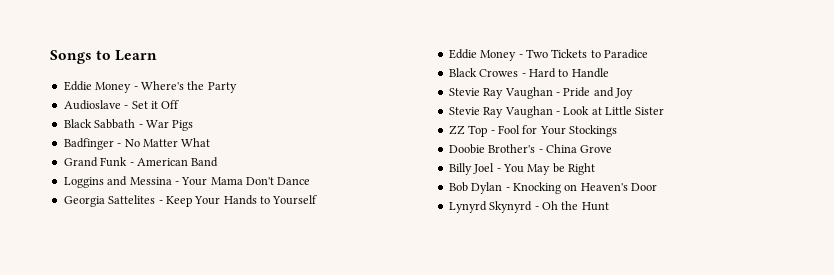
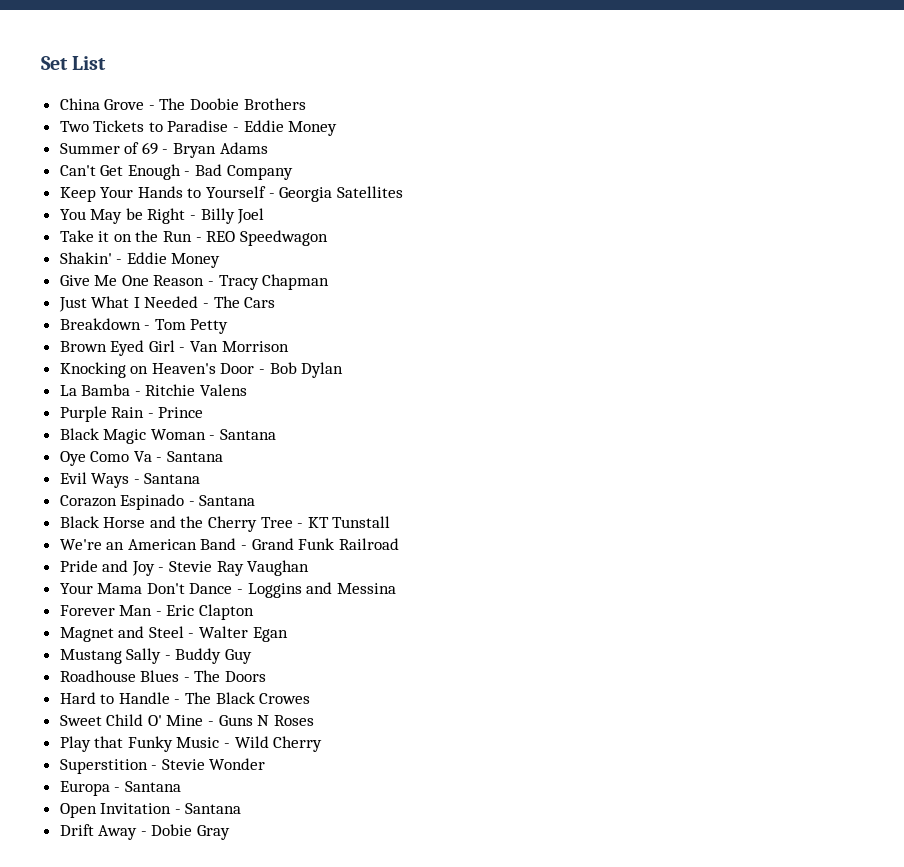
- Songs to Learn
- Eddie Money - Where's the Party
- Audioslave - Set it Off
- Black Sabbath - War Pigs
- Badfinger - No Matter What
- Grand Funk - American Band
- Loggins and Messina - Your Mama Don't Dance
- Georgia Sattelites - Keep Your Hands to Yourself
- Eddie Money - Two Tickets to Paradice
- Black Crowes - Hard to Handle
- Stevie Ray Vaughan - Pride and Joy
- Stevie Ray Vaughan - Look at Little Sister
- ZZ Top - Fool for Your Stockings
- Doobie Brother's - China Grove
- Billy Joel - You May be Right
- Bob Dylan - Knocking on Heaven's Door
- Lynyrd Skynyrd - Oh the Hunt
+ Set List
+ China Grove - The Doobie Brothers
+ Two Tickets to Paradise - Eddie Money
+ Summer of 69 - Bryan Adams
+ Can't Get Enough - Bad Company
+ Keep Your Hands to Yourself - Georgia Satellites
+ You May be Right - Billy Joel
+ Take it on the Run - REO Speedwagon
+ Shakin' - Eddie Money
+ Give Me One Reason - Tracy Chapman
+ Just What I Needed - The Cars
+ Breakdown - Tom Petty
+ Brown Eyed Girl - Van Morrison
+ Knocking on Heaven's Door - Bob Dylan
+ La Bamba - Ritchie Valens
+ Purple Rain - Prince
+ Black Magic Woman - Santana
+ Oye Como Va - Santana
+ Evil Ways - Santana
+ Corazon Espinado - Santana
+ Black Horse and the Cherry Tree - KT Tunstall
+ We're an American Band - Grand Funk Railroad
+ Pride and Joy - Stevie Ray Vaughan
+ Your Mama Don't Dance - Loggins and Messina
+ Forever Man - Eric Clapton
+ Magnet and Steel - Walter Egan
+ Mustang Sally - Buddy Guy
+ Roadhouse Blues - The Doors
+ Hard to Handle - The Black Crowes
+ Sweet Child O' Mine - Guns N Roses
+ Play that Funky Music - Wild Cherry
+ Superstition - Stevie Wonder
+ Europa - Santana
+ Open Invitation - Santana
+ Drift Away - Dobie Gray

